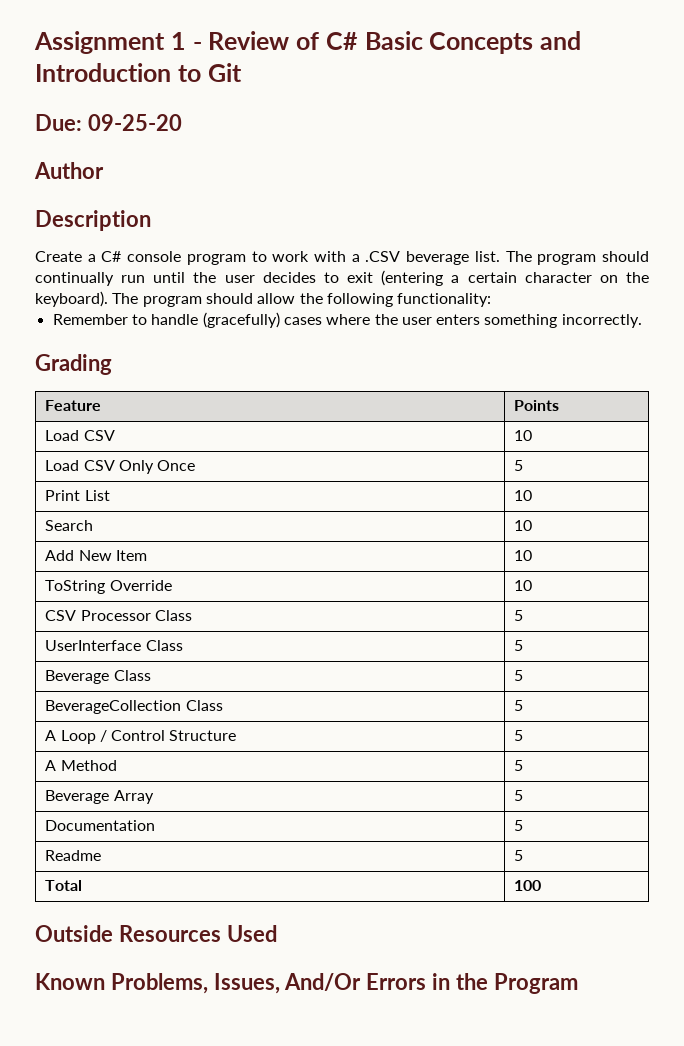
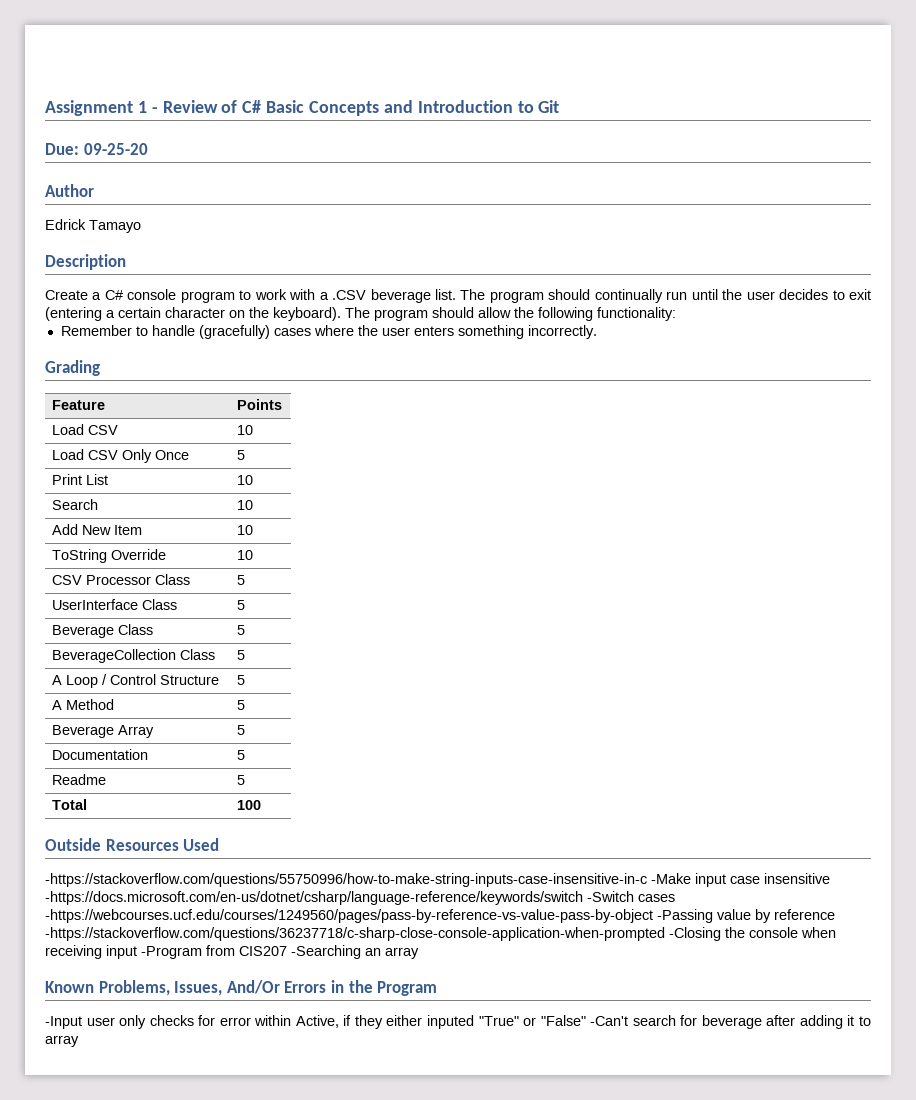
+ Edrick Tamayo
+ -https://stackoverflow.com/questions/55750996/how-to-make-string-inputs-case-insensitive-in-c -Make input case insensitive -https://docs.microsoft.com/en-us/dotnet/csharp/language-reference/keywords/switch -Switch cases -https://webcourses.ucf.edu/courses/1249560/pages/pass-by-reference-vs-value-pass-by-object -Passing value by reference -https://stackoverflow.com/questions/36237718/c-sharp-close-console-application-when-prompted -Closing the console when receiving input -Program from CIS207 -Searching an array
+ -Input user only checks for error within Active, if they either inputed "True" or "False" -Can't search for beverage after adding it to array

